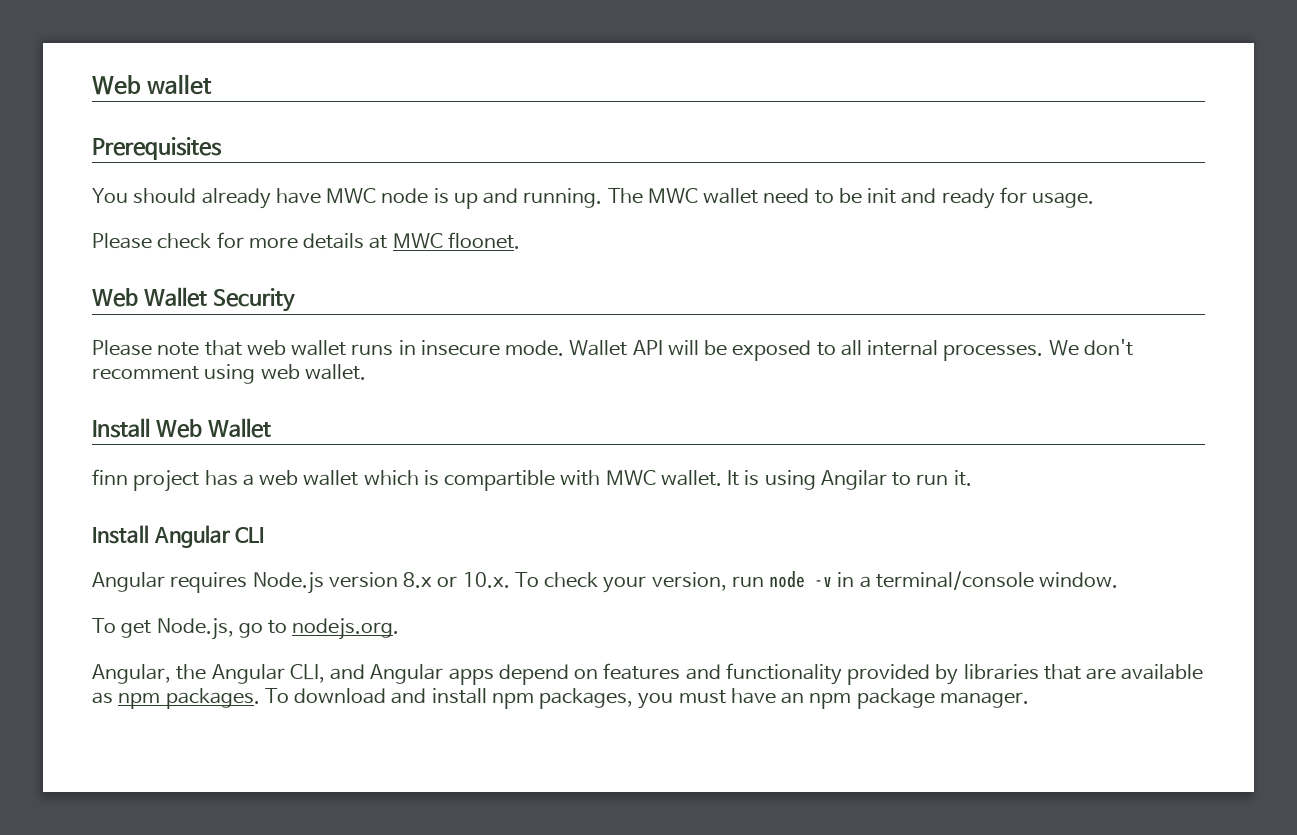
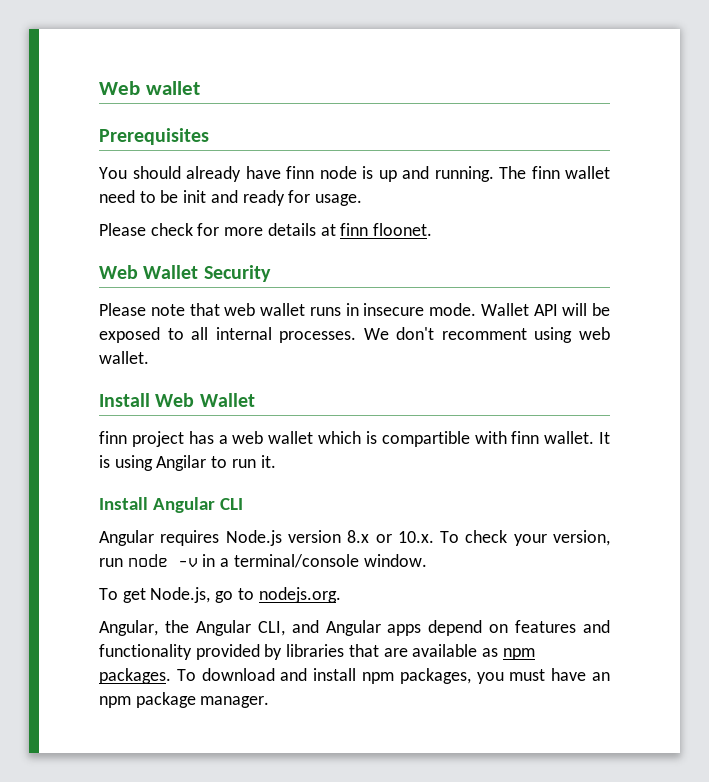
- You should already have MWC node is up and running.
+ You should already have finn node is up and running.
- The MWC wallet need to be init and ready for usage.
+ The finn wallet need to be init and ready for usage.
- Please check for more details at MWC floonet.
+ Please check for more details at finn floonet.
- finn project has a web wallet which is compartible with MWC wallet.
+ finn project has a web wallet which is compartible with finn wallet.

